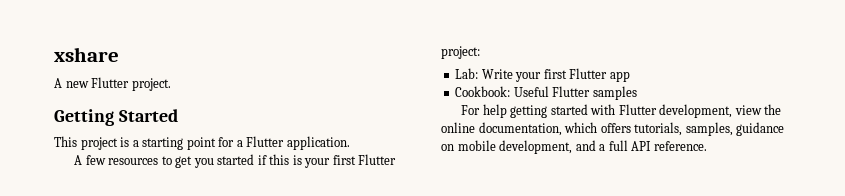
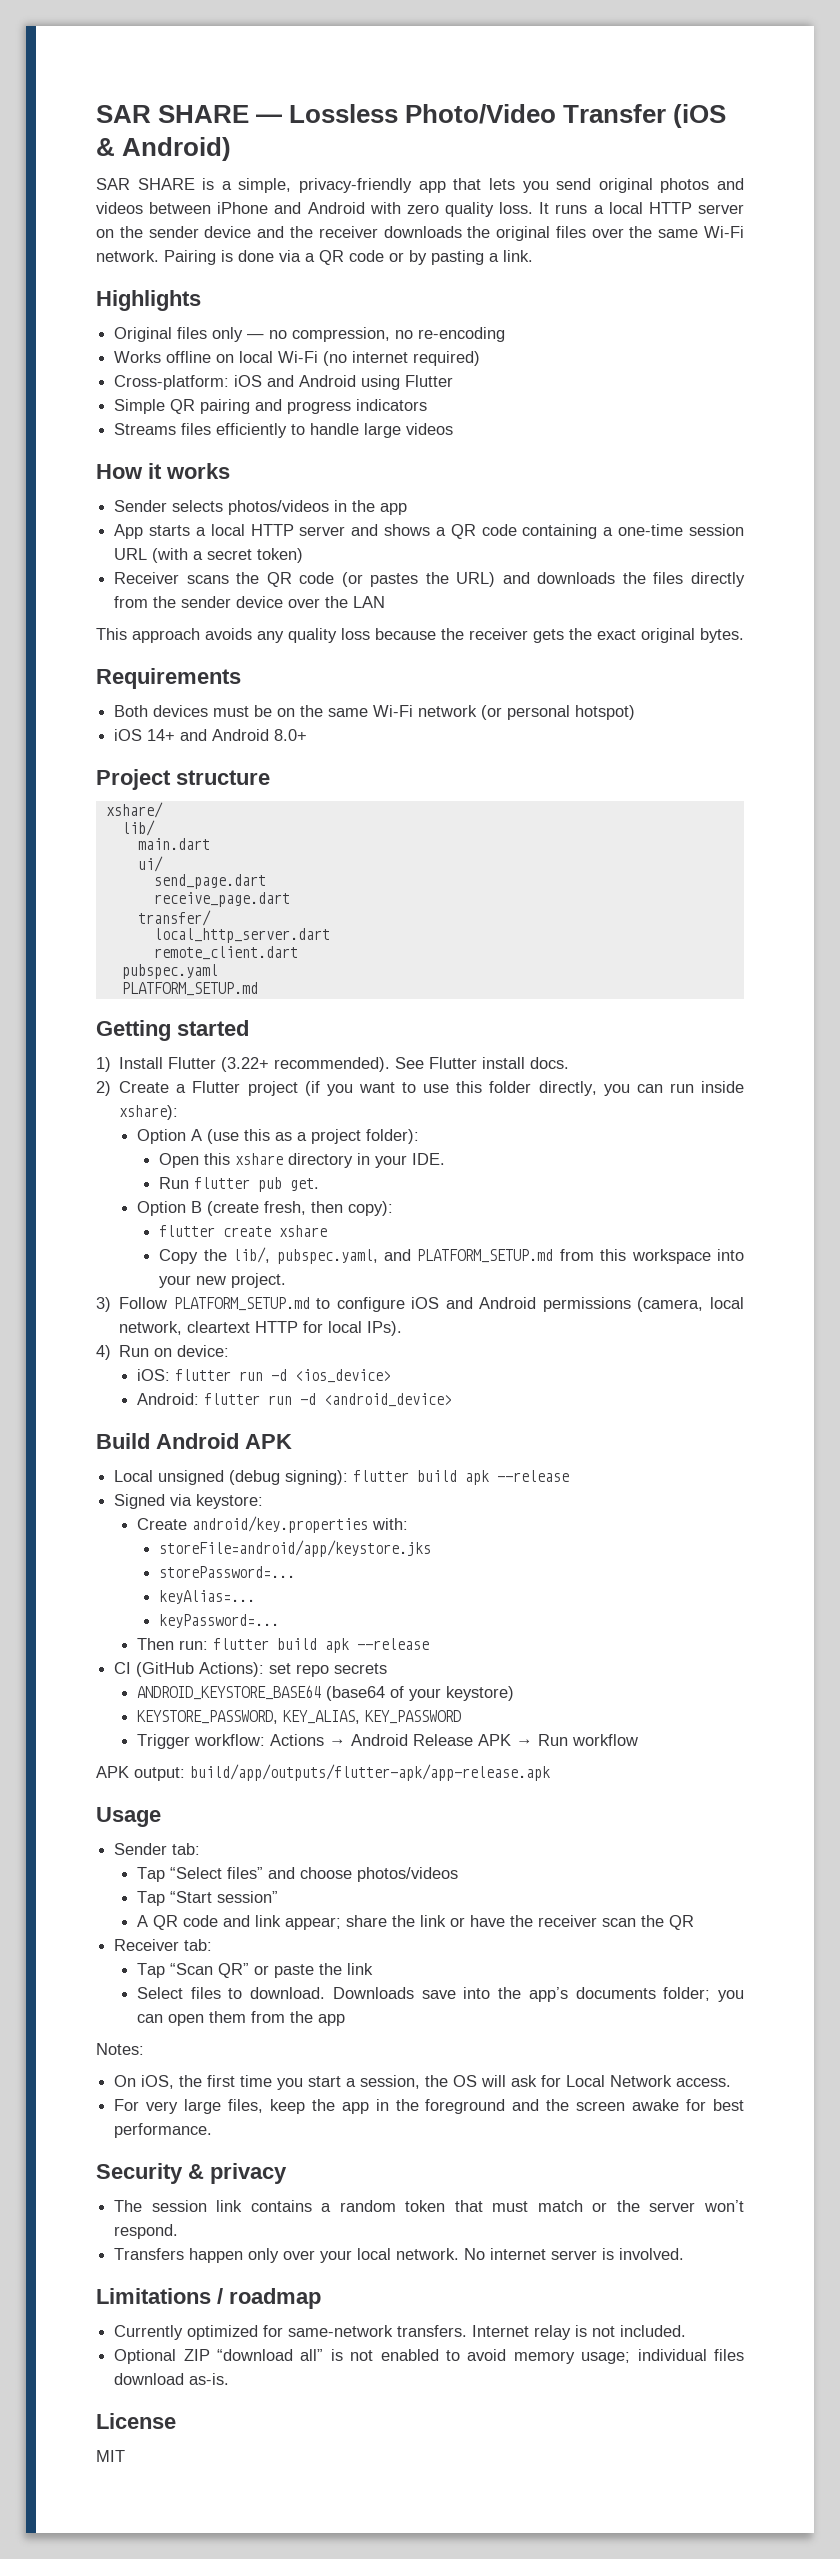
- xshare
- A new Flutter project.
- Getting Started
- This project is a starting point for a Flutter application.
- A few resources to get you started if this is your first Flutter project:
- Lab: Write your first Flutter app
- Cookbook: Useful Flutter samples
- For help getting started with Flutter development, view the online documentation, which offers tutorials, samples, guidance on mobile development, and a full API reference.
+ SAR SHARE — Lossless Photo/Video Transfer (iOS & Android)
+ SAR SHARE is a simple, privacy-friendly app that lets you send original photos and videos between iPhone and Android with zero quality loss. It runs a local HTTP server on the sender device and the receiver downloads the original files over the same Wi‑Fi network. Pairing is done via a QR code or by pasting a link.
+ Highlights
+ Original files only — no compression, no re-encoding
+ Works offline on local Wi‑Fi (no internet required)
+ Cross‑platform: iOS and Android using Flutter
+ Simple QR pairing and progress indicators
+ Streams files efficiently to handle large videos
+ How it works
+ Sender selects photos/videos in the app
+ App starts a local HTTP server and shows a QR code containing a one‑time session URL (with a secret token)
+ Receiver scans the QR code (or pastes the URL) and downloads the files directly from the sender device over the LAN
+ This approach avoids any quality loss because the receiver gets the exact original bytes.
+ Requirements
+ Both devices must be on the same Wi‑Fi network (or personal hotspot)
+ iOS 14+ and Android 8.0+
+ Project structure
+ xshare/
+ lib/
+ main.dart
+ ui/
+ send_page.dart
+ receive_page.dart
+ transfer/
+ local_http_server.dart
+ remote_client.dart
+ pubspec.yaml
+ PLATFORM_SETUP.md
+ Getting started
+ 1) Install Flutter (3.22+ recommended). See Flutter install docs.
+ 2) Create a Flutter project (if you want to use this folder directly, you can run inside xshare):
+ Option A (use this as a project folder):
+ Open this xshare directory in your IDE.
+ Run flutter pub get.
+ Option B (create fresh, then copy):
+ flutter create xshare
+ Copy the lib/, pubspec.yaml, and PLATFORM_SETUP.md from this workspace into your new project.
+ 3) Follow PLATFORM_SETUP.md to configure iOS and Android permissions (camera, local network, cleartext HTTP for local IPs).
+ 4) Run on device:
+ iOS: flutter run -d <ios_device>
+ Android: flutter run -d <android_device>
+ Build Android APK
+ Local unsigned (debug signing): flutter build apk --release
+ Signed via keystore:
+ Create android/key.properties with:
+ storeFile=android/app/keystore.jks
+ storePassword=...
+ keyAlias=...
+ keyPassword=...
+ Then run: flutter build apk --release
+ CI (GitHub Actions): set repo secrets
+ ANDROID_KEYSTORE_BASE64 (base64 of your keystore)
+ KEYSTORE_PASSWORD, KEY_ALIAS, KEY_PASSWORD
+ Trigger workflow: Actions → Android Release APK → Run workflow
+ APK output: build/app/outputs/flutter-apk/app-release.apk
+ Usage
+ Sender tab:
+ Tap “Select files” and choose photos/videos
+ Tap “Start session”
+ A QR code and link appear; share the link or have the receiver scan the QR
+ Receiver tab:
+ Tap “Scan QR” or paste the link
+ Select files to download. Downloads save into the app’s documents folder; you can open them from the app
+ Notes:
+ On iOS, the first time you start a session, the OS will ask for Local Network access.
+ For very large files, keep the app in the foreground and the screen awake for best performance.
+ Security & privacy
+ The session link contains a random token that must match or the server won’t respond.
+ Transfers happen only over your local network. No internet server is involved.
+ Limitations / roadmap
+ Currently optimized for same‑network transfers. Internet relay is not included.
+ Optional ZIP “download all” is not enabled to avoid memory usage; individual files download as-is.
+ License
+ MIT

